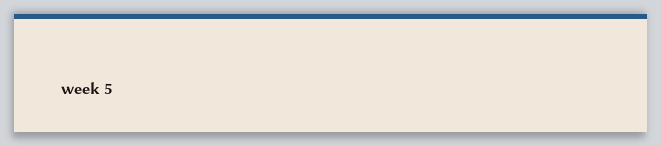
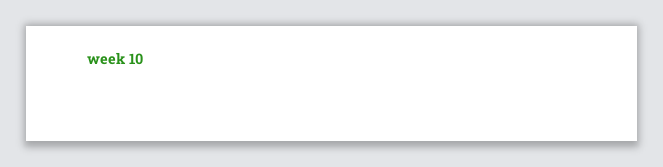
- week 5
+ week 10

